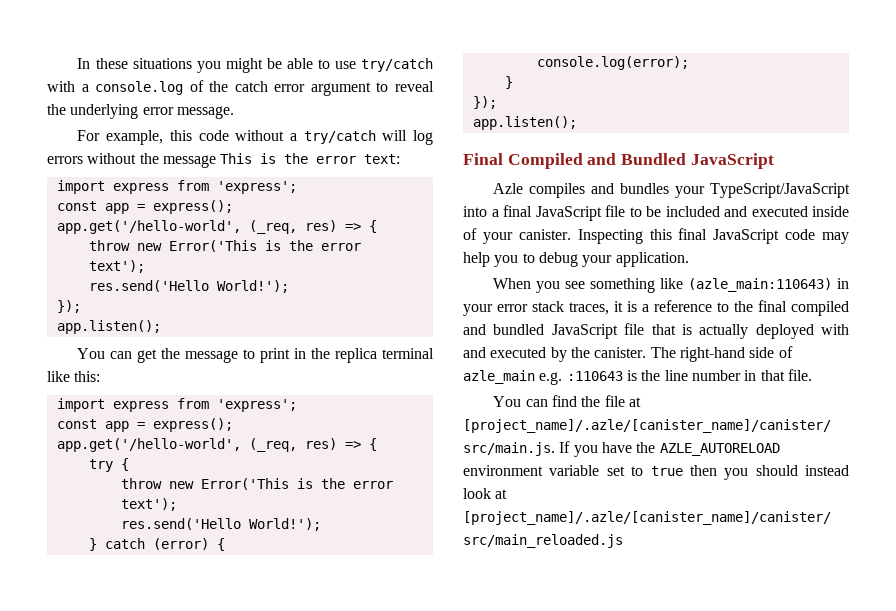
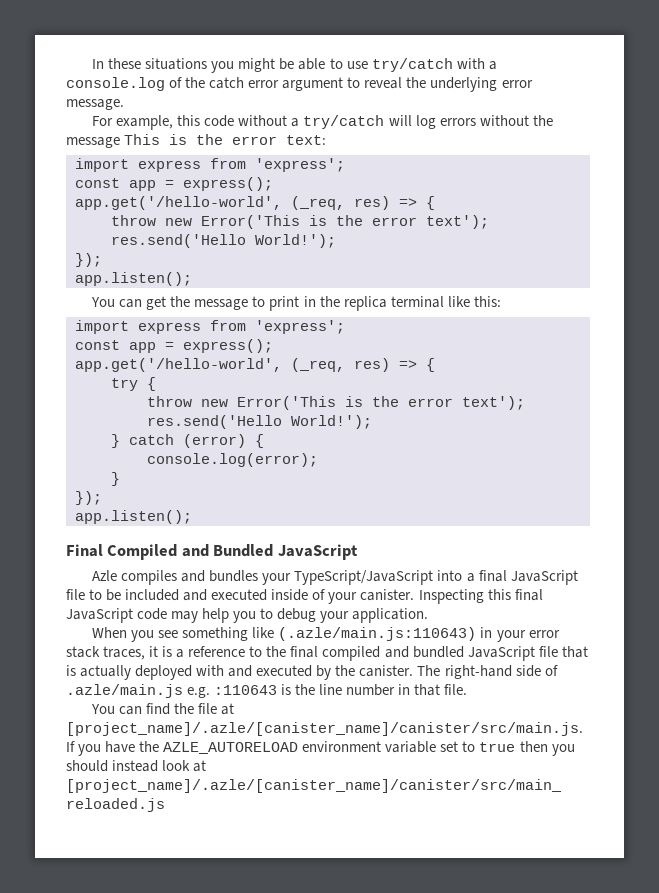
- When you see something like (azle_main:110643) in your error stack traces, it is a reference to the final compiled and bundled JavaScript file that is actually deployed with and executed by the canister.
+ When you see something like (.azle/main.js:110643) in your error stack traces, it is a reference to the final compiled and bundled JavaScript file that is actually deployed with and executed by the canister.
- The right-hand side of azle_main e.g. :110643 is the line number in that file.
+ The right-hand side of .azle/main.js e.g. :110643 is the line number in that file.

